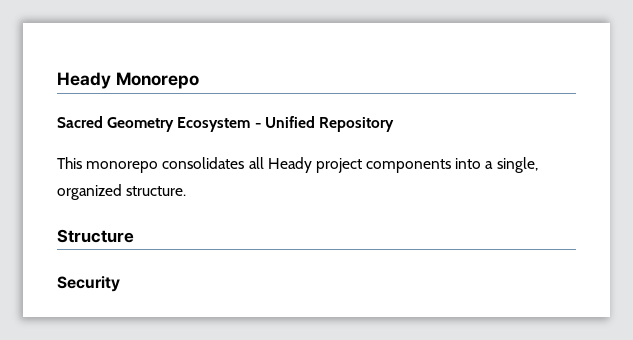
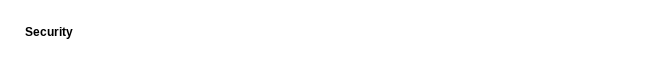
- Heady Monorepo
- Sacred Geometry Ecosystem - Unified Repository
- This monorepo consolidates all Heady project components into a single, organized structure.
- Structure

